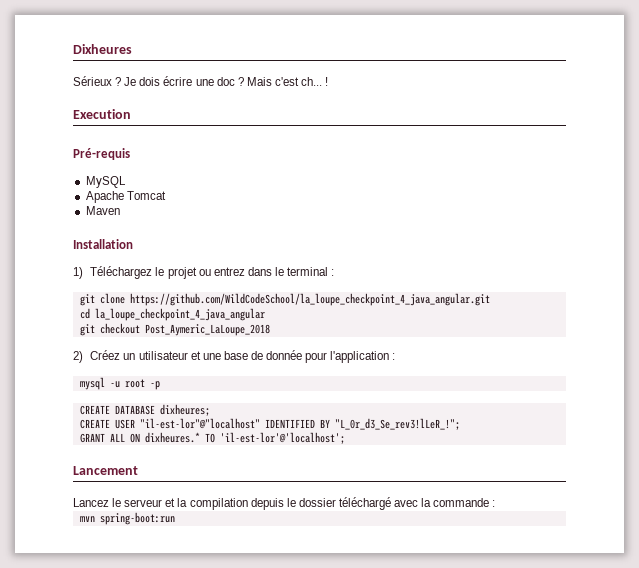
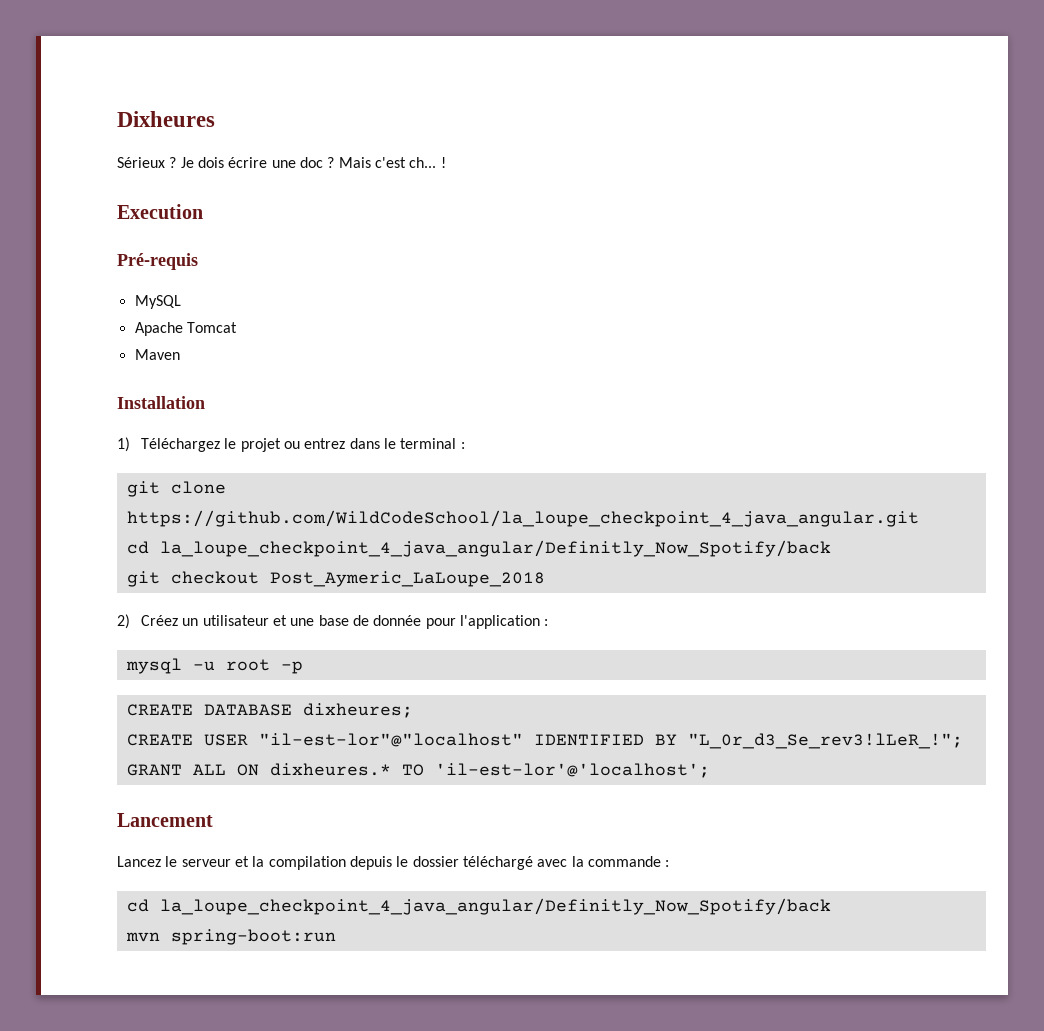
  git clone https://github.com/WildCodeSchool/la_loupe_checkpoint_4_java_angular.git
- cd la_loupe_checkpoint_4_java_angular
+ cd la_loupe_checkpoint_4_java_angular/Definitly_Now_Spotify/back
  Lancez le serveur et la compilation depuis le dossier téléchargé avec la commande :
+ cd la_loupe_checkpoint_4_java_angular/Definitly_Now_Spotify/back

